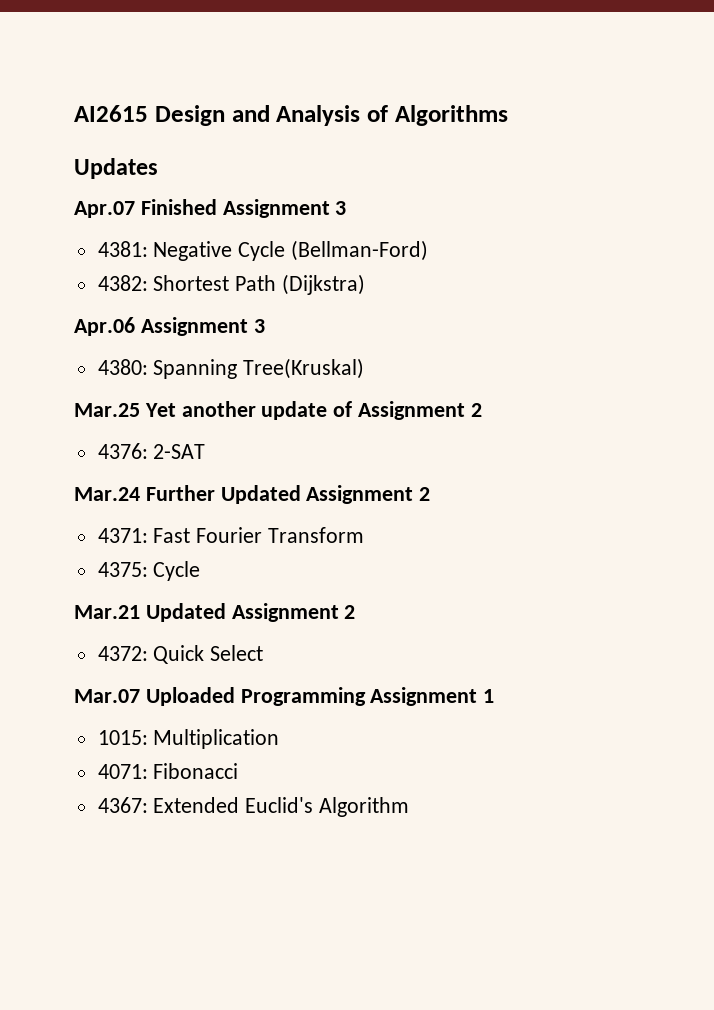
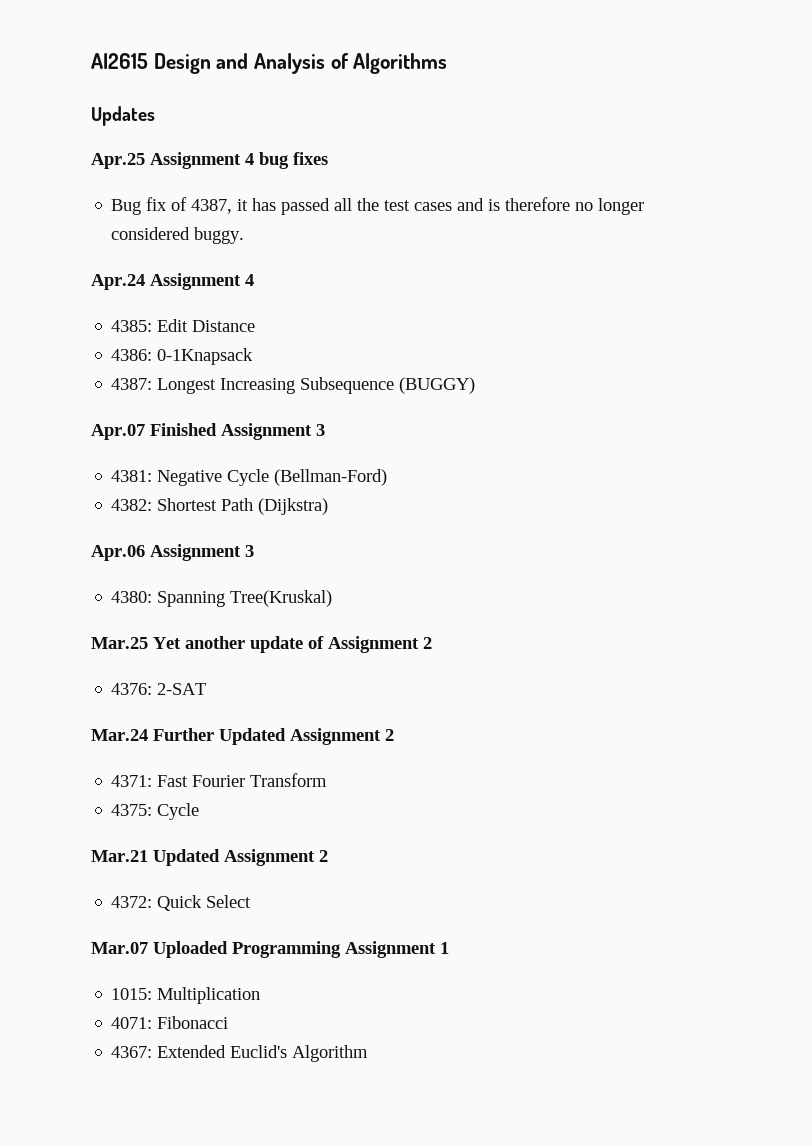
+ Apr.25 Assignment 4 bug fixes
+ Bug fix of 4387, it has passed all the test cases and is therefore no longer considered buggy.
+ Apr.24 Assignment 4
+ 4385: Edit Distance
+ 4386: 0-1Knapsack
+ 4387: Longest Increasing Subsequence (BUGGY)

